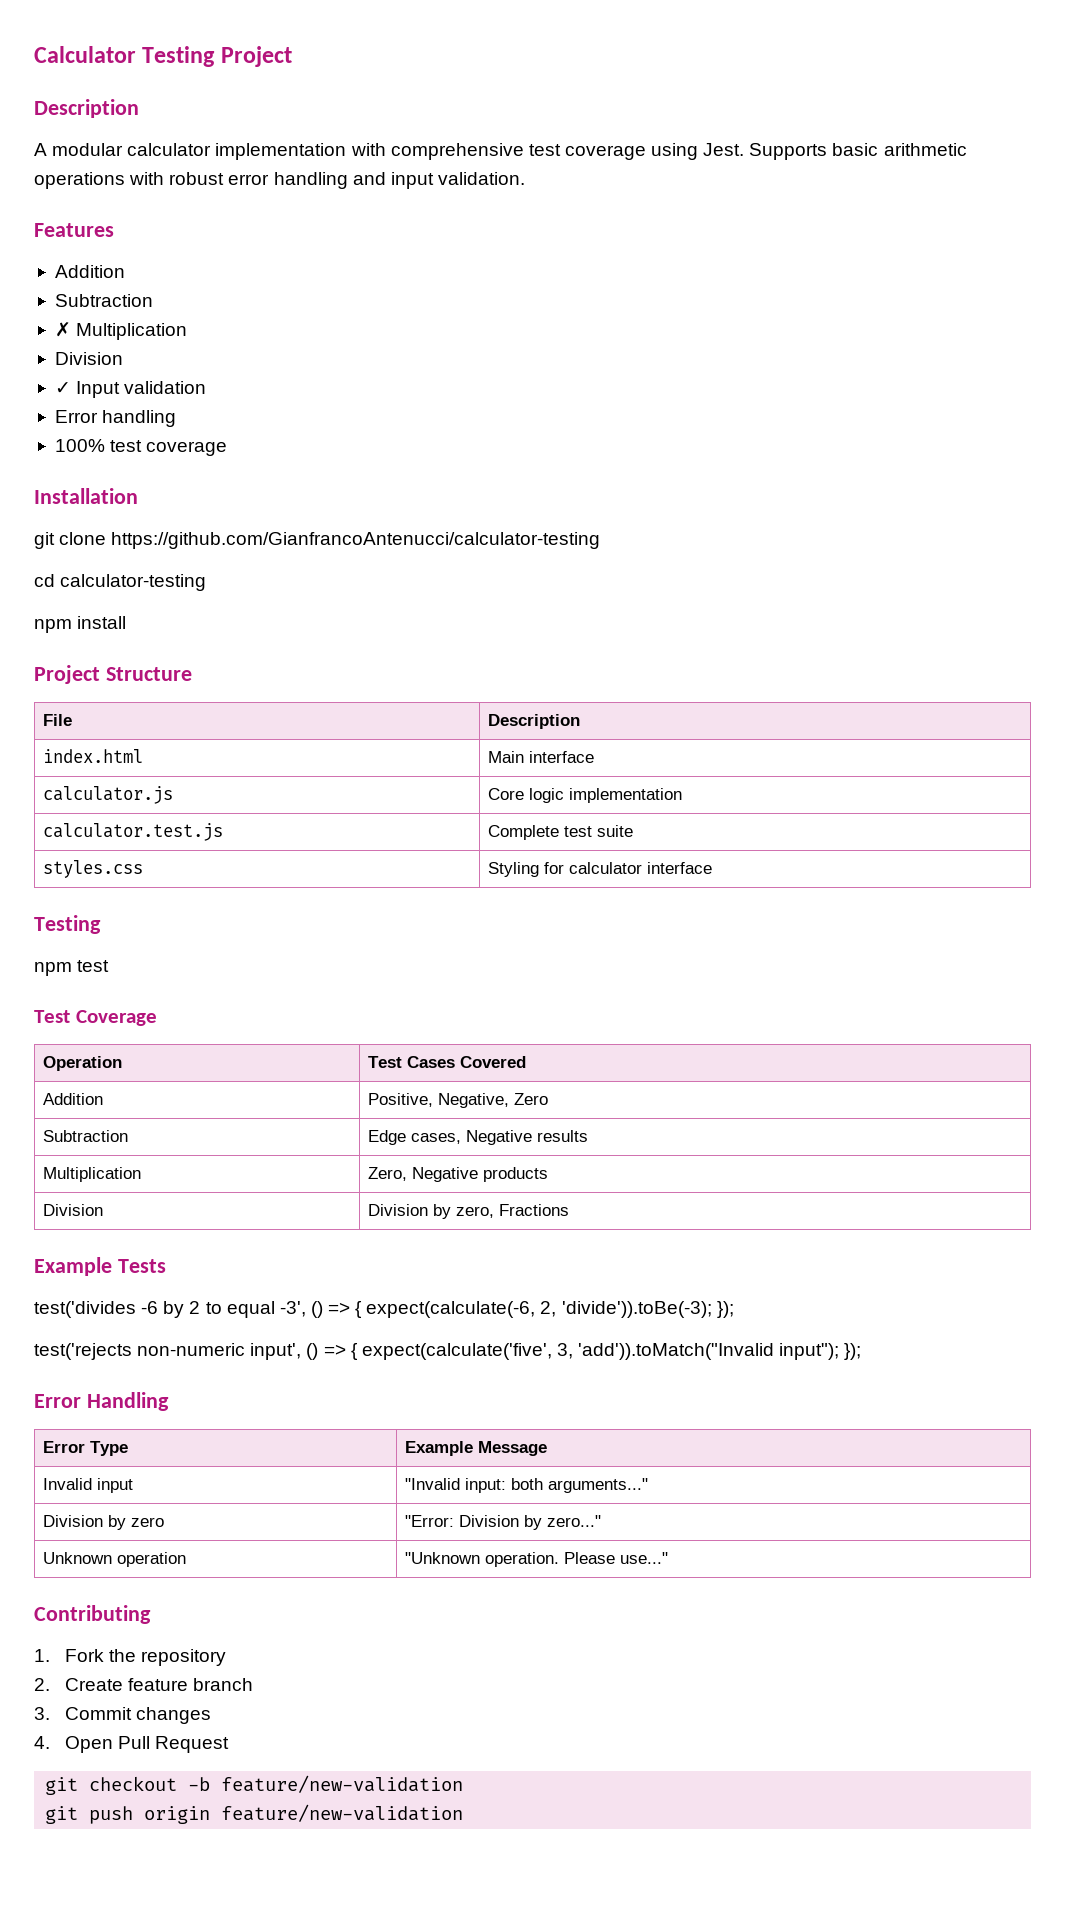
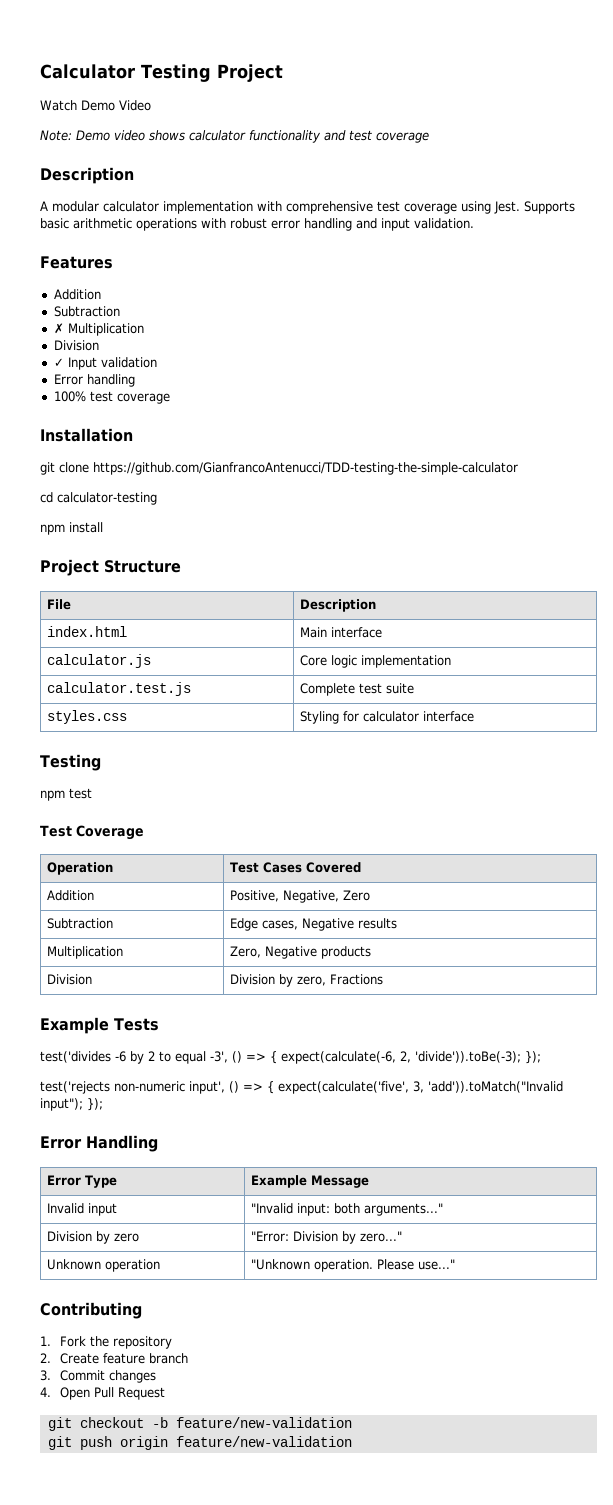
+ Watch Demo Video
+ Note: Demo video shows calculator functionality and test coverage
- git clone https://github.com/GianfrancoAntenucci/calculator-testing
+ git clone https://github.com/GianfrancoAntenucci/TDD-testing-the-simple-calculator

